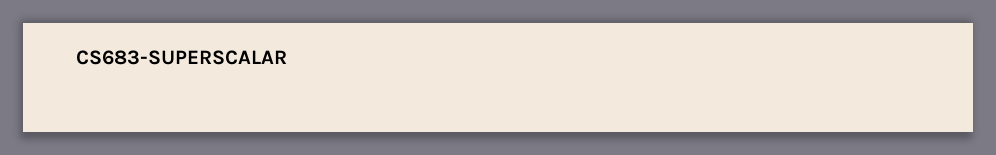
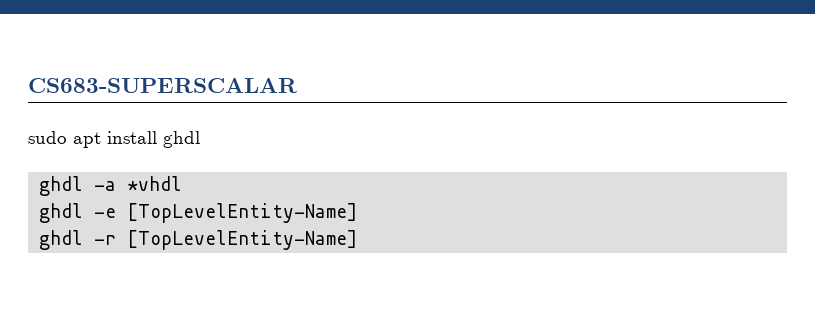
+ sudo apt install ghdl
+ ghdl -a *vhdl
+ ghdl -e [TopLevelEntity-Name]
+ ghdl -r [TopLevelEntity-Name]

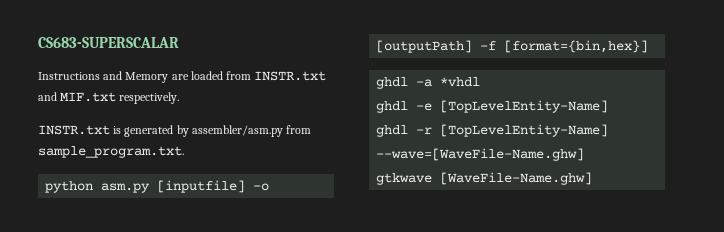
- sudo apt install ghdl
+ Instructions and Memory are loaded from INSTR.txt and MIF.txt respectively.
+ INSTR.txt is generated by assembler/asm.py from sample_program.txt.
+ python asm.py [inputfile] -o [outputPath] -f [format={bin,hex}]
- ghdl -r [TopLevelEntity-Name]
+ ghdl -r [TopLevelEntity-Name] --wave=[WaveFile-Name.ghw]
+ gtkwave [WaveFile-Name.ghw]

